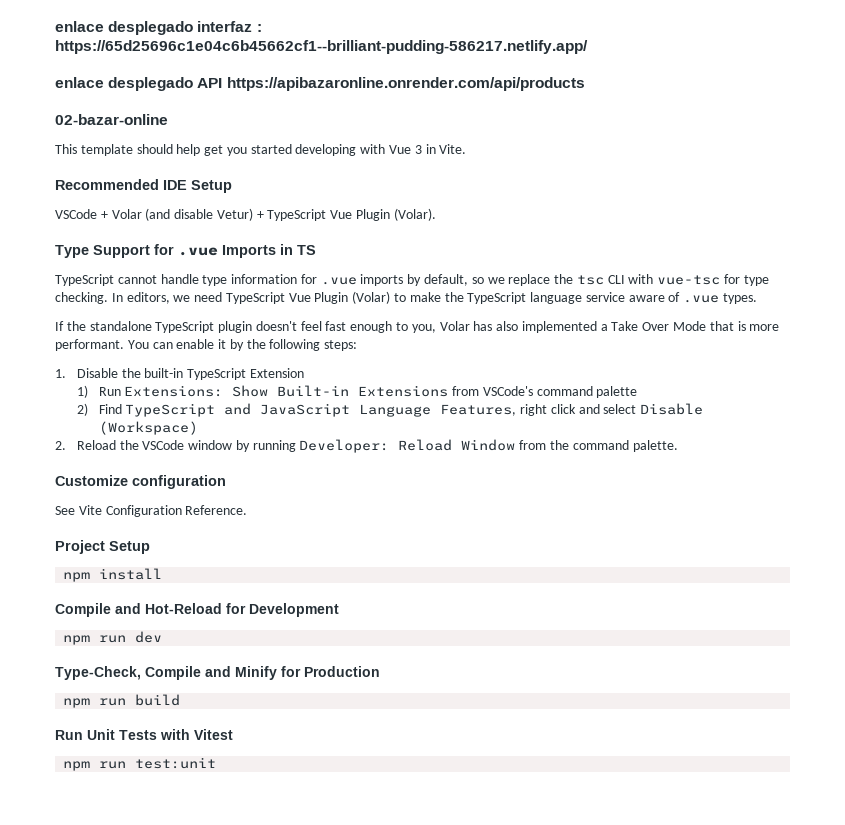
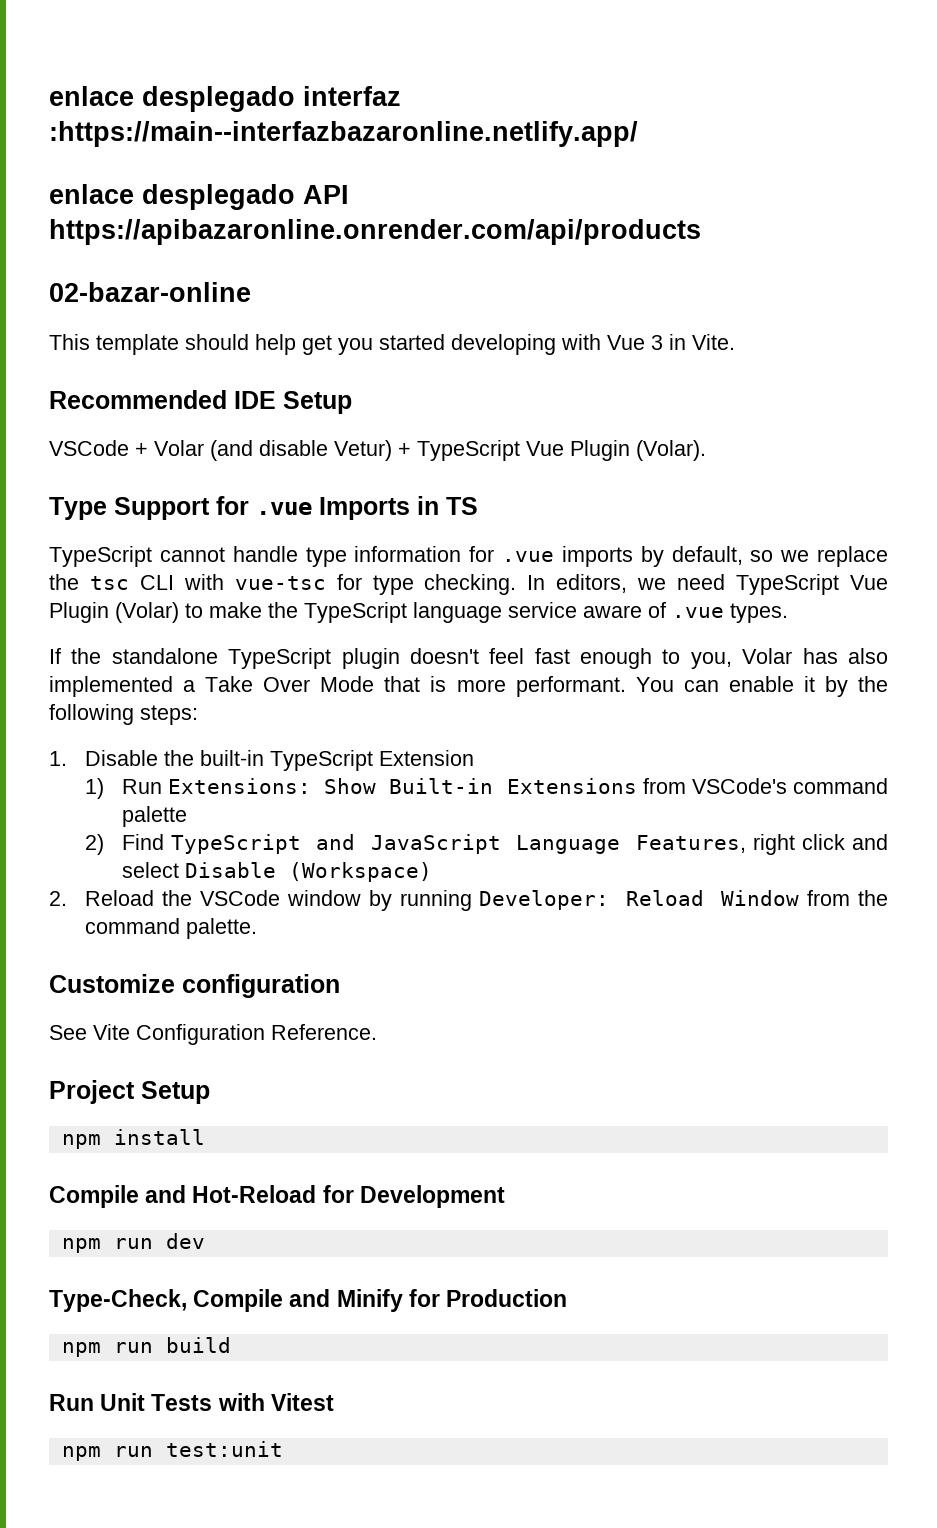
- enlace desplegado interfaz : https://65d25696c1e04c6b45662cf1--brilliant-pudding-586217.netlify.app/
+ enlace desplegado interfaz :https://main--interfazbazaronline.netlify.app/

